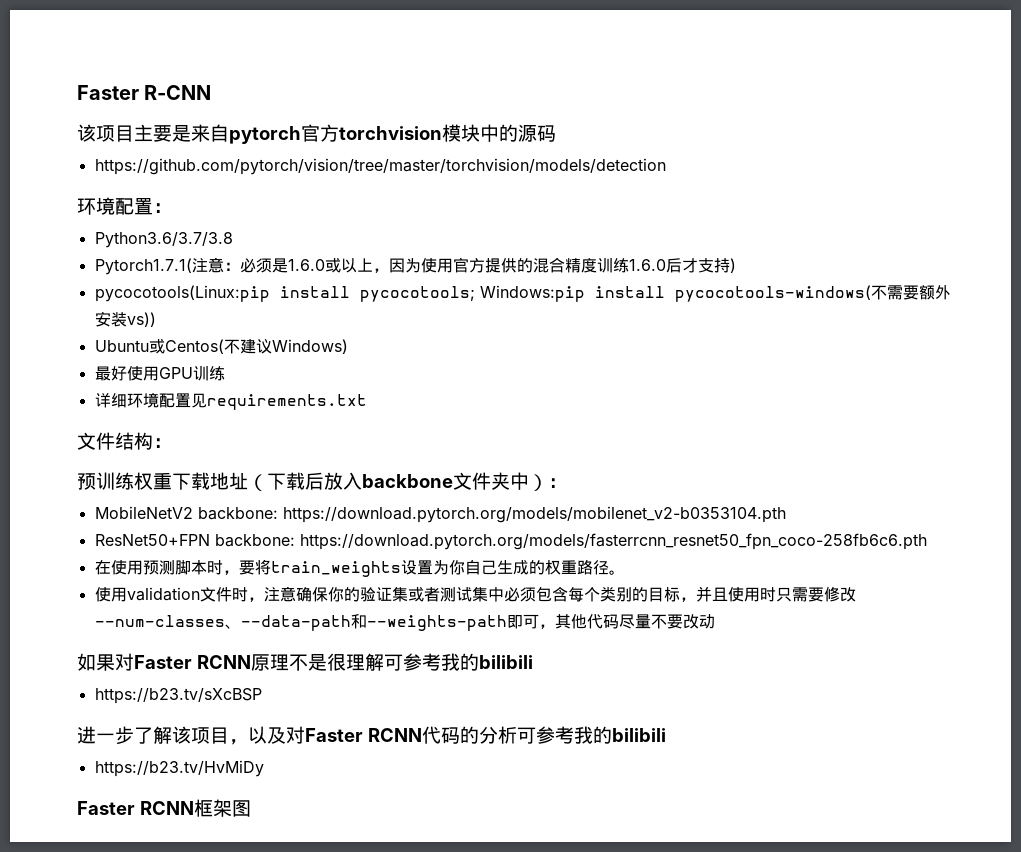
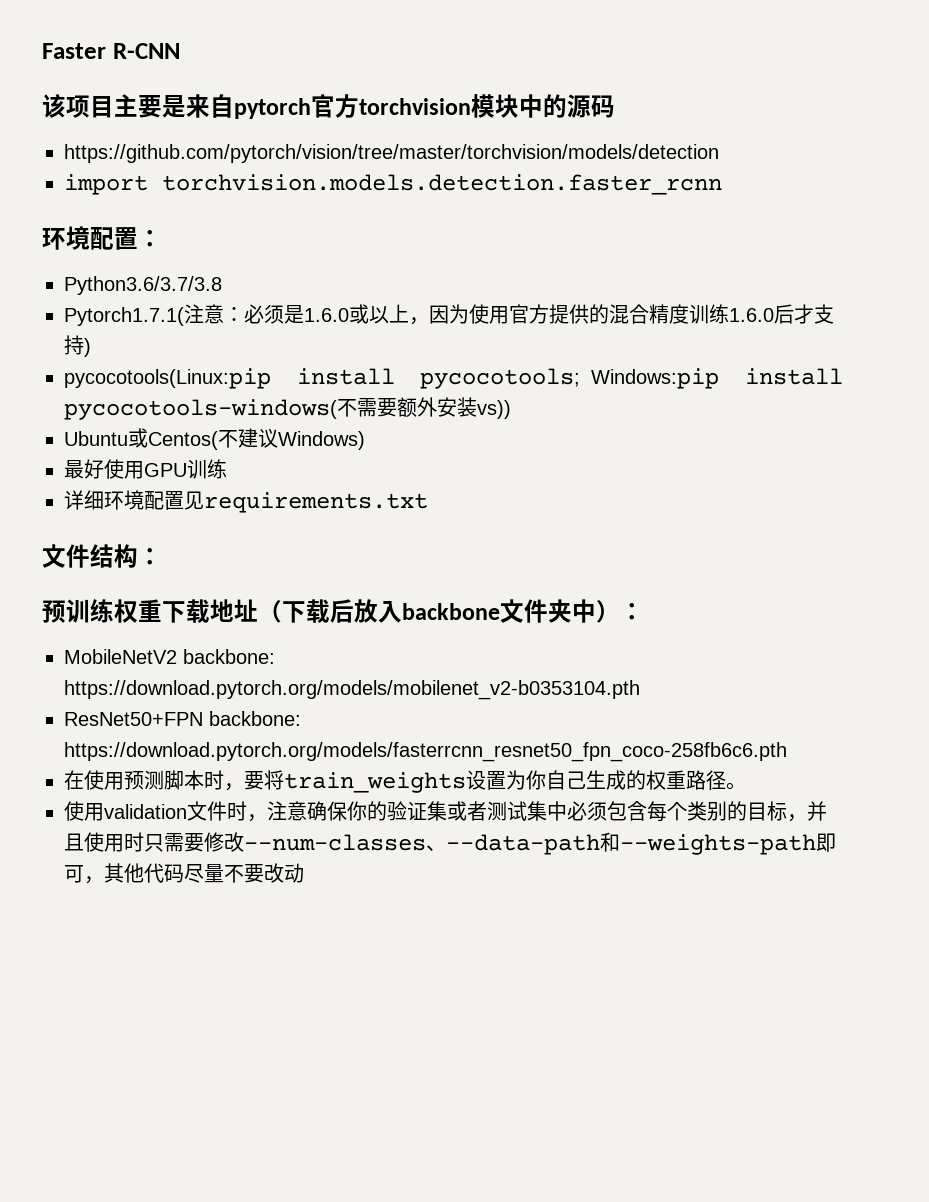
+ import torchvision.models.detection.faster_rcnn
- 如果对Faster RCNN原理不是很理解可参考我的bilibili
- https://b23.tv/sXcBSP
- 进一步了解该项目，以及对Faster RCNN代码的分析可参考我的bilibili
- https://b23.tv/HvMiDy
- Faster RCNN框架图

